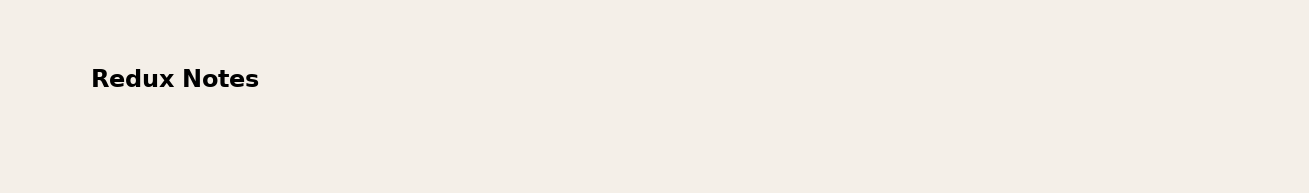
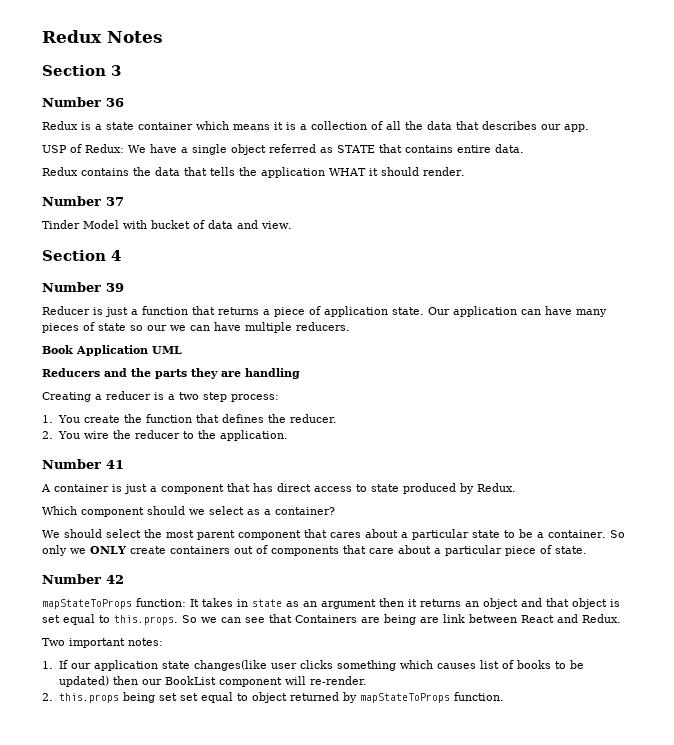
+ Section 3
+ Number 36
+ Redux is a state container which means it is a collection of all the data that describes our app.
+ USP of Redux: We have a single object referred as STATE that contains entire data.
+ Redux contains the data that tells the application WHAT it should render.
+ Number 37
+ Tinder Model with bucket of data and view.
+ Section 4
+ Number 39
+ Reducer is just a function that returns a piece of application state. Our application can have many pieces of state so our we can have multiple reducers.
+ Book Application UML
+ Reducers and the parts they are handling
+ Creating a reducer is a two step process:
+ 1. You create the function that defines the reducer.
+ 2. You wire the reducer to the application.
+ Number 41
+ A container is just a component that has direct access to state produced by Redux.
+ Which component should we select as a container?
+ We should select the most parent component that cares about a particular state to be a container. So only we ONLY create containers out of components that care about a particular piece of state.
+ Number 42
+ mapStateToProps function: It takes in state as an argument then it returns an object and that object is set equal to this.props. So we can see that Containers are being are link between React and Redux.
+ Two important notes:
+ 1. If our application state changes(like user clicks something which causes list of books to be updated) then our BookList component will re-render.
+ 2. this.props being set set equal to object returned by mapStateToProps function.

